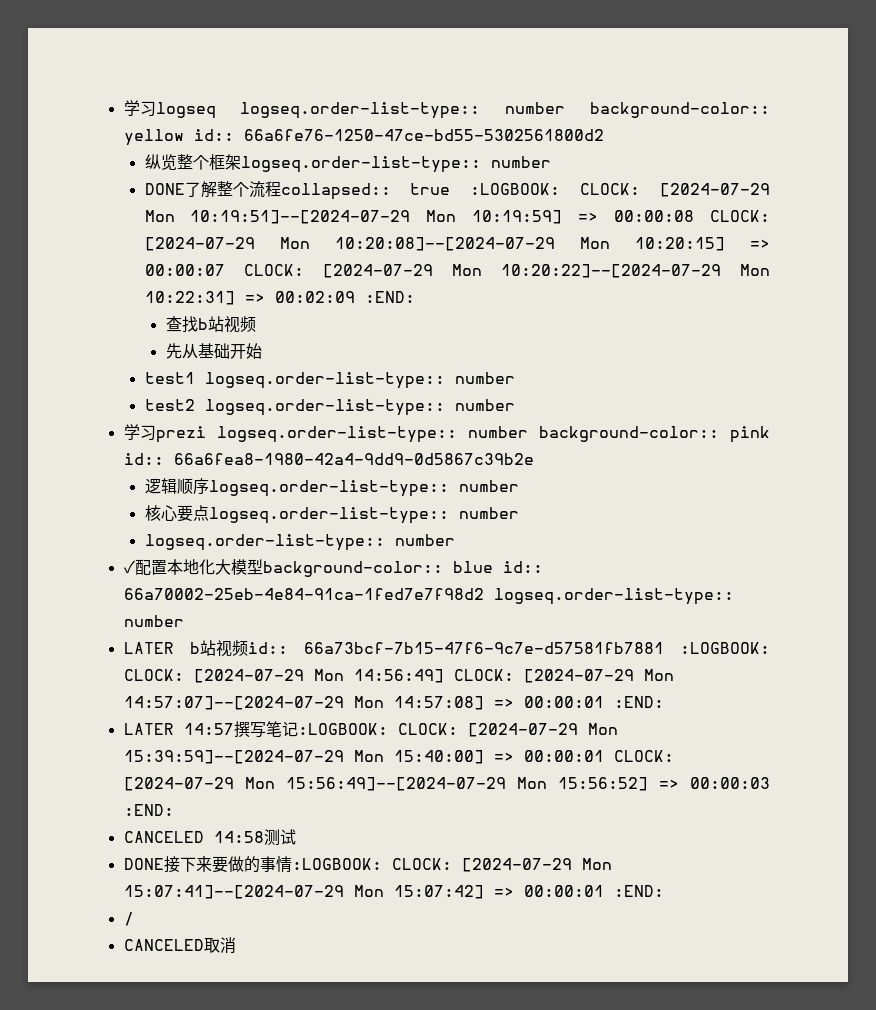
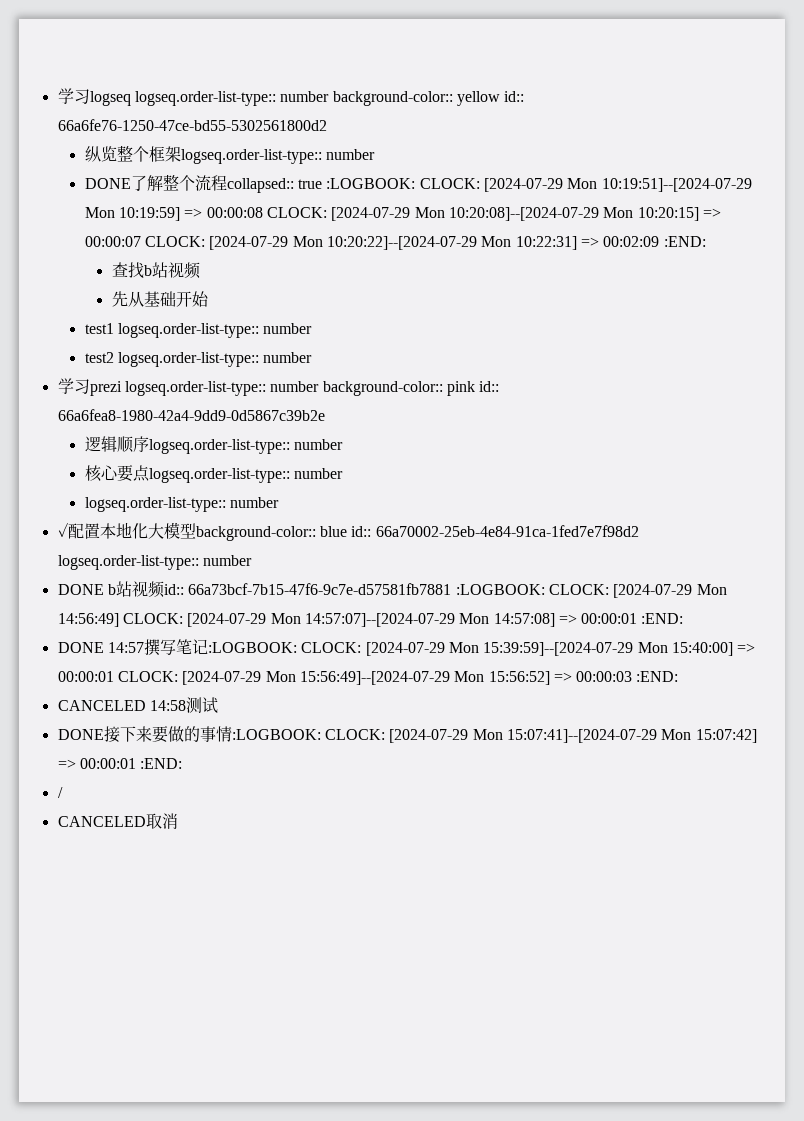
- LATER b站视频id:: 66a73bcf-7b15-47f6-9c7e-d57581fb7881 :LOGBOOK: CLOCK: [2024-07-29 Mon 14:56:49] CLOCK: [2024-07-29 Mon 14:57:07]--[2024-07-29 Mon 14:57:08] => 00:00:01 :END:
+ DONE b站视频id:: 66a73bcf-7b15-47f6-9c7e-d57581fb7881 :LOGBOOK: CLOCK: [2024-07-29 Mon 14:56:49] CLOCK: [2024-07-29 Mon 14:57:07]--[2024-07-29 Mon 14:57:08] => 00:00:01 :END:
- LATER 14:57撰写笔记:LOGBOOK: CLOCK: [2024-07-29 Mon 15:39:59]--[2024-07-29 Mon 15:40:00] => 00:00:01 CLOCK: [2024-07-29 Mon 15:56:49]--[2024-07-29 Mon 15:56:52] => 00:00:03 :END:
+ DONE 14:57撰写笔记:LOGBOOK: CLOCK: [2024-07-29 Mon 15:39:59]--[2024-07-29 Mon 15:40:00] => 00:00:01 CLOCK: [2024-07-29 Mon 15:56:49]--[2024-07-29 Mon 15:56:52] => 00:00:03 :END:

